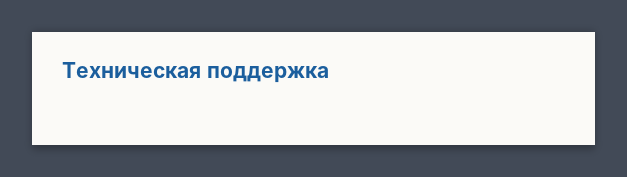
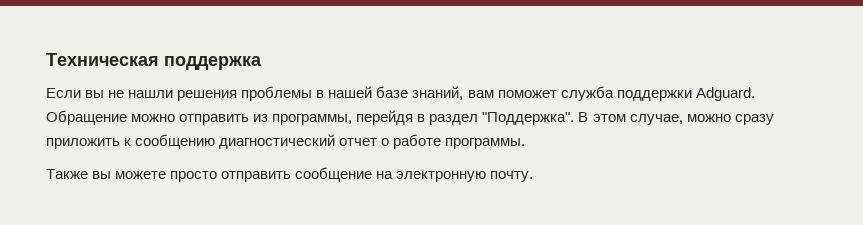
+ Если вы не нашли решения проблемы в нашей базе знаний, вам поможет служба поддержки Adguard. Обращение можно отправить из программы, перейдя в раздел "Поддержка". В этом случае, можно сразу приложить к сообщению диагностический отчет о работе программы.
+ Также вы можете просто отправить сообщение на электронную почту.

